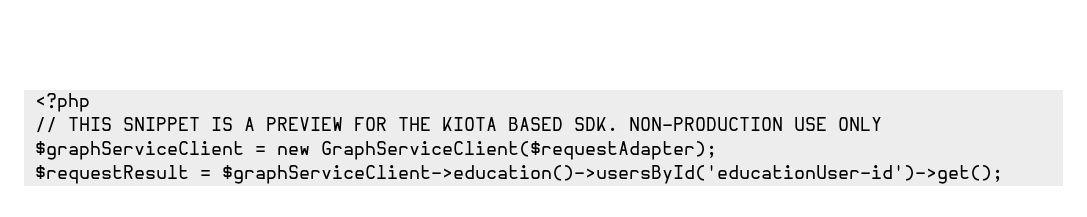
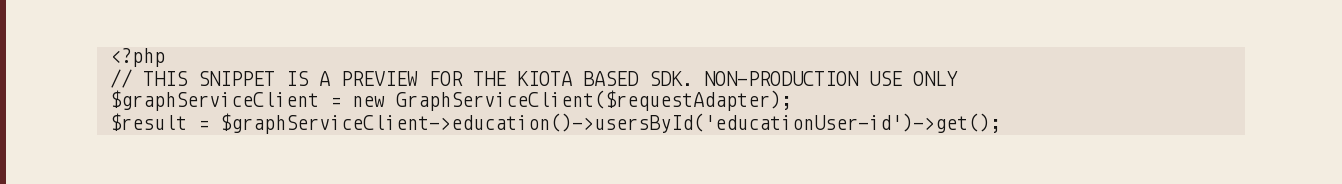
- $requestResult = $graphServiceClient->education()->usersById('educationUser-id')->get();
+ $result = $graphServiceClient->education()->usersById('educationUser-id')->get();

